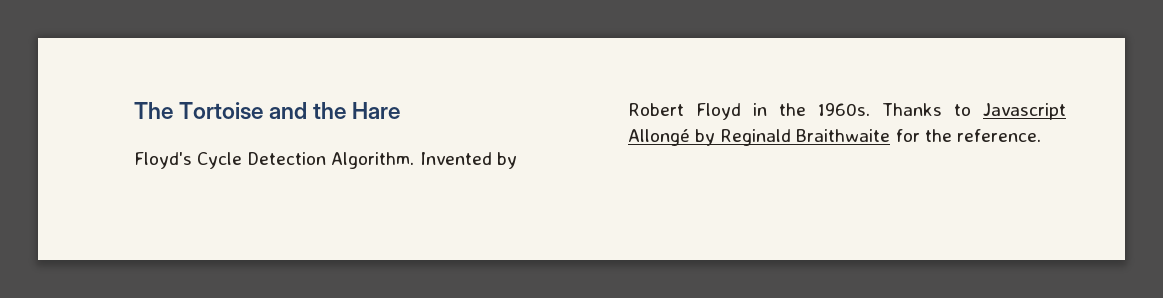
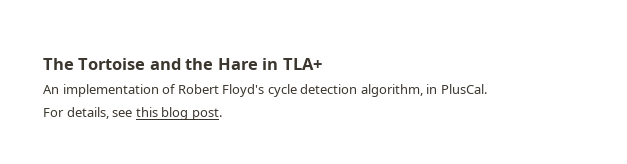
- The Tortoise and the Hare
- Floyd's Cycle Detection Algorithm. Invented by Robert Floyd in the 1960s. Thanks to Javascript Allongé by Reginald Braithwaite for the reference.
+ The Tortoise and the Hare in TLA+
+ An implementation of Robert Floyd's cycle detection algorithm, in PlusCal.
+ For details, see this blog post.

